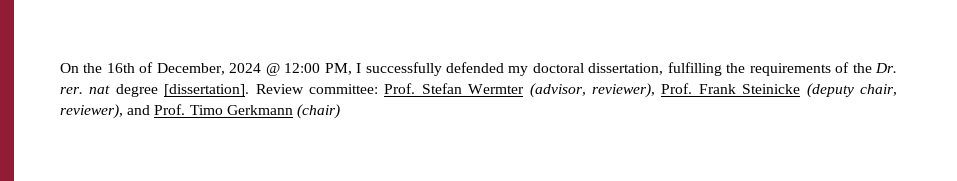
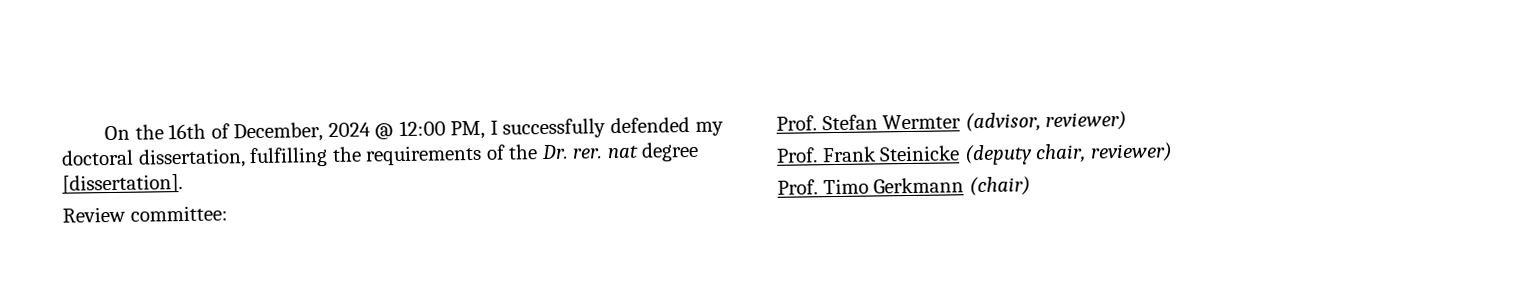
- On the 16th of December, 2024 @ 12:00 PM, I successfully defended my doctoral dissertation, fulfilling the requirements of the Dr. rer. nat degree [dissertation]. Review committee: Prof. Stefan Wermter (advisor, reviewer), Prof. Frank Steinicke (deputy chair, reviewer), and Prof. Timo Gerkmann (chair)
+ On the 16th of December, 2024 @ 12:00 PM, I successfully defended my doctoral dissertation, fulfilling the requirements of the Dr. rer. nat degree [dissertation].
+ Review committee:
+ Prof. Stefan Wermter (advisor, reviewer)
+ Prof. Frank Steinicke (deputy chair, reviewer)
+ Prof. Timo Gerkmann (chair)

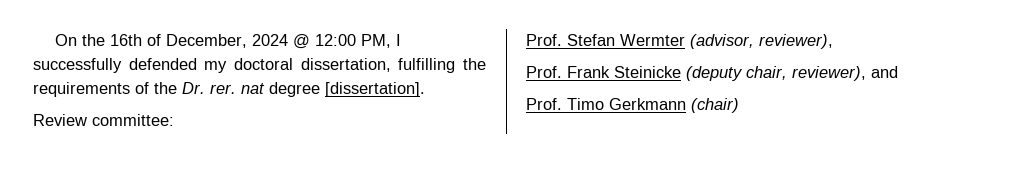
- Prof. Stefan Wermter (advisor, reviewer)
+ Prof. Stefan Wermter (advisor, reviewer),
- Prof. Frank Steinicke (deputy chair, reviewer)
+ Prof. Frank Steinicke (deputy chair, reviewer), and

